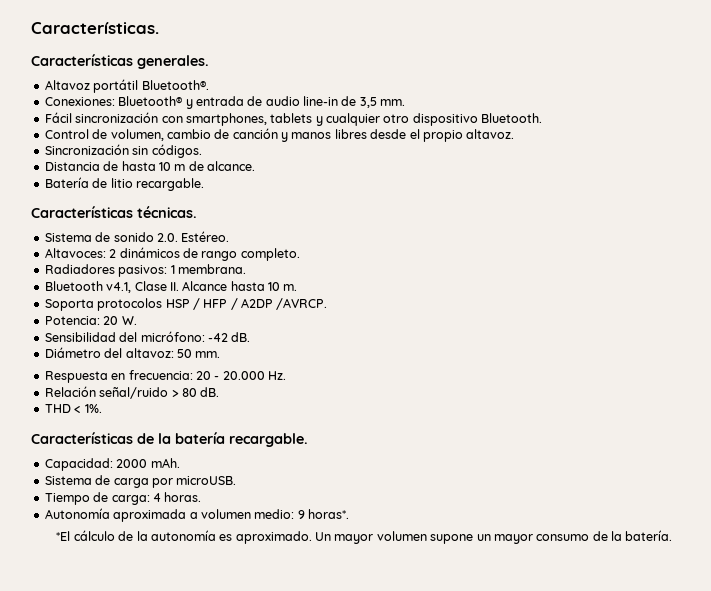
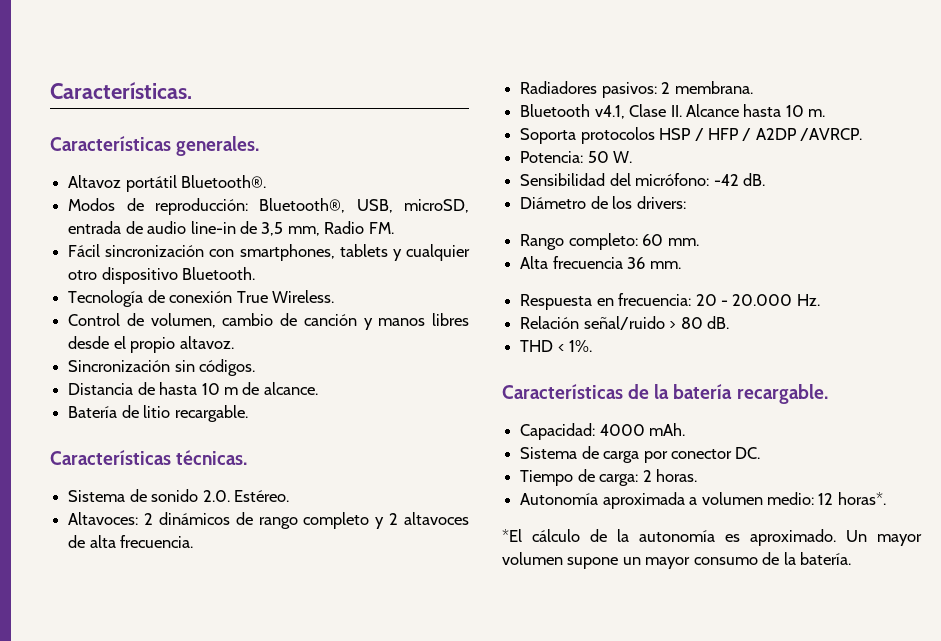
- Conexiones: Bluetooth® y entrada de audio line-in de 3,5 mm.
+ Modos de reproducción: Bluetooth®, USB, microSD, entrada de audio line-in de 3,5 mm, Radio FM.
+ Tecnología de conexión True Wireless.
- Altavoces: 2 dinámicos de rango completo.
+ Altavoces: 2 dinámicos de rango completo y 2 altavoces de alta frecuencia.
- Radiadores pasivos: 1 membrana.
+ Radiadores pasivos: 2 membrana.
- Potencia: 20 W.
+ Potencia: 50 W.
- Diámetro del altavoz: 50 mm.
+ Diámetro de los drivers:
+ Rango completo: 60 mm.
+ Alta frecuencia 36 mm.
- Capacidad: 2000 mAh.
+ Capacidad: 4000 mAh.
- Sistema de carga por microUSB.
+ Sistema de carga por conector DC.
- Tiempo de carga: 4 horas.
+ Tiempo de carga: 2 horas.
- Autonomía aproximada a volumen medio: 9 horas*.
+ Autonomía aproximada a volumen medio: 12 horas*.

